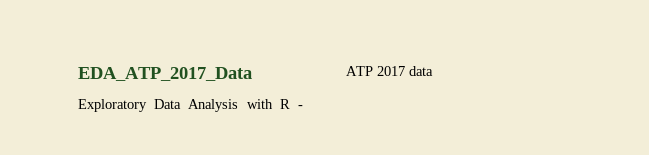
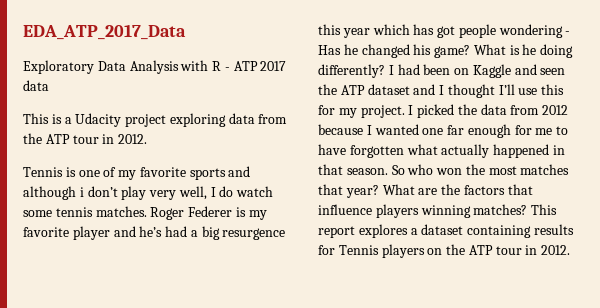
+ This is a Udacity project exploring data from the ATP tour in 2012.
+ Tennis is one of my favorite sports and although i don’t play very well, I do watch some tennis matches. Roger Federer is my favorite player and he’s had a big resurgence this year which has got people wondering - Has he changed his game? What is he doing differently? I had been on Kaggle and seen the ATP dataset and I thought I’ll use this for my project. I picked the data from 2012 because I wanted one far enough for me to have forgotten what actually happened in that season. So who won the most matches that year? What are the factors that influence players winning matches? This report explores a dataset containing results for Tennis players on the ATP tour in 2012.

